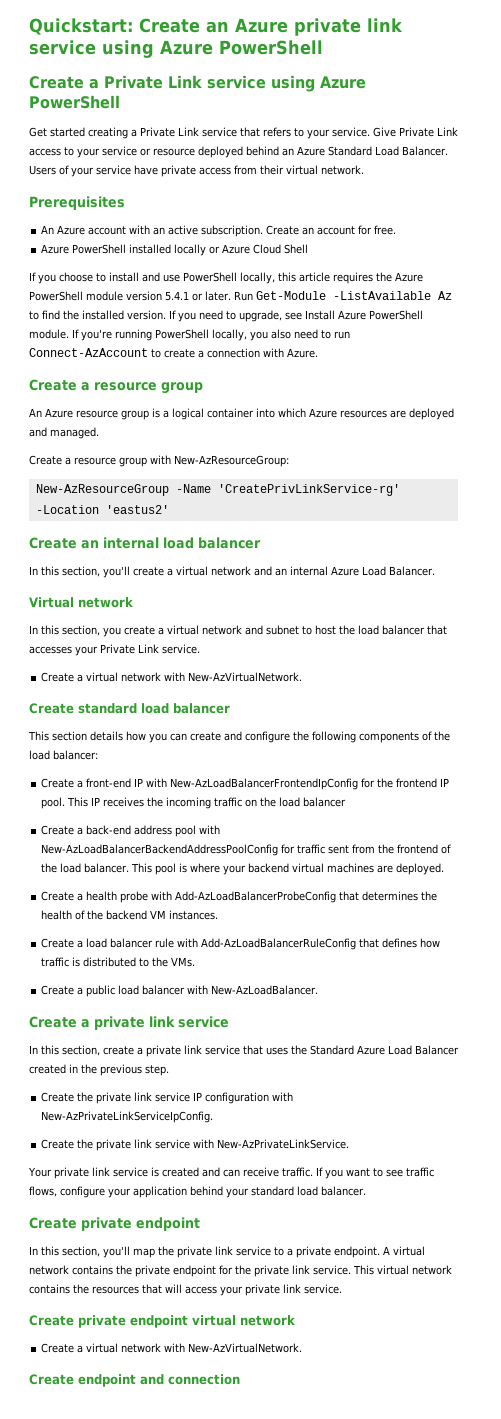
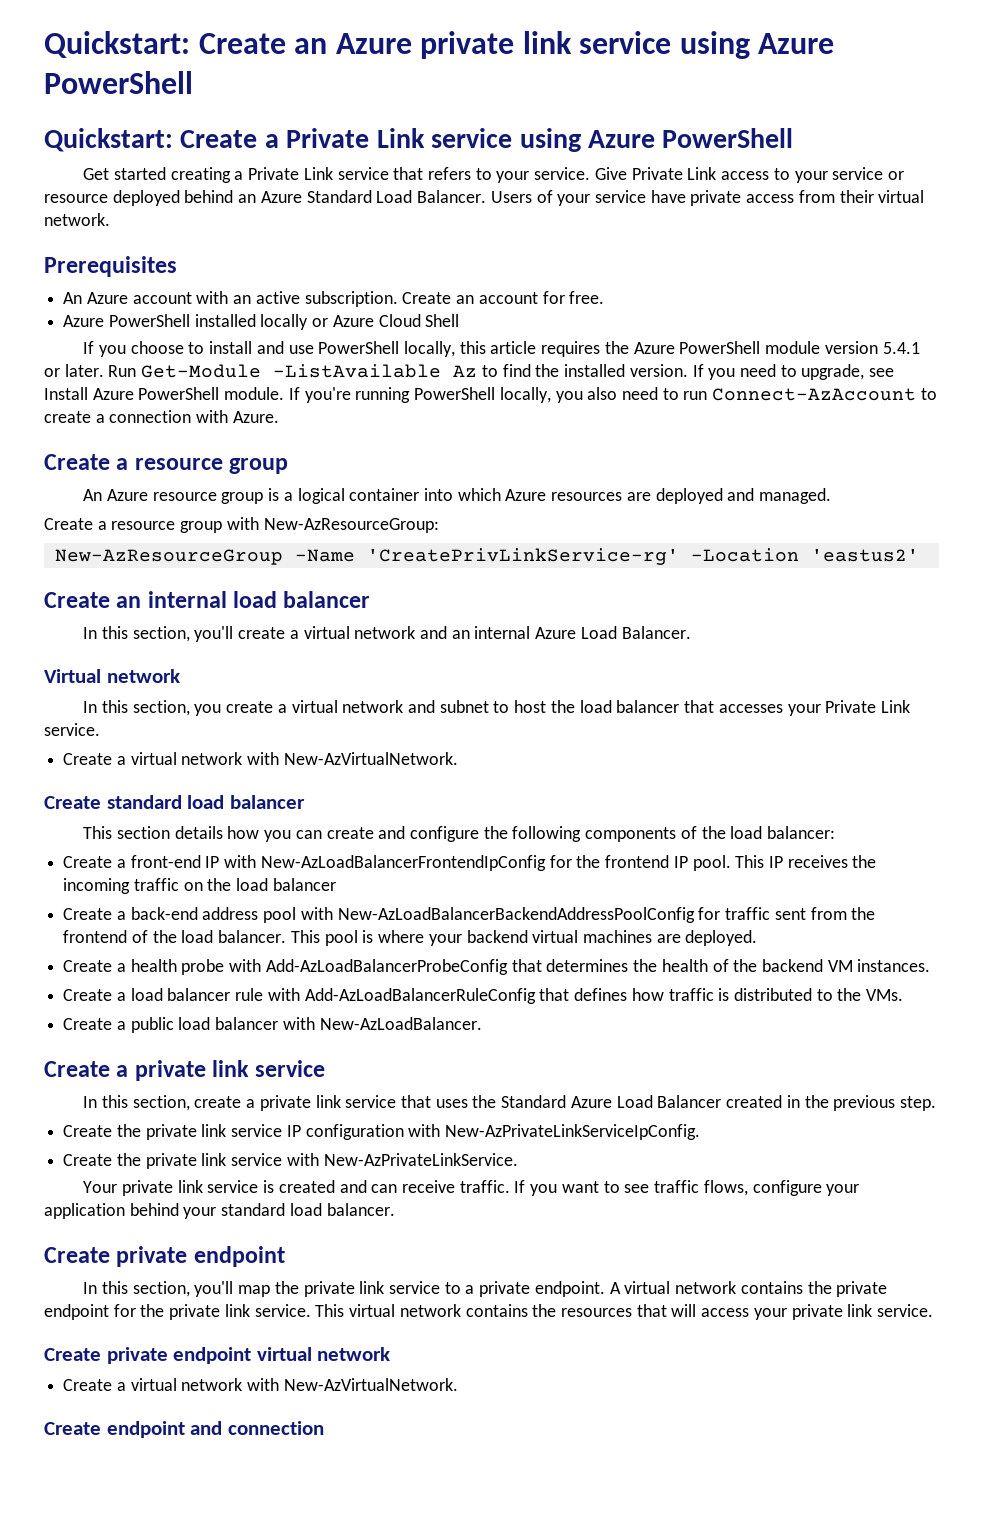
- Create a Private Link service using Azure PowerShell
+ Quickstart: Create a Private Link service using Azure PowerShell

